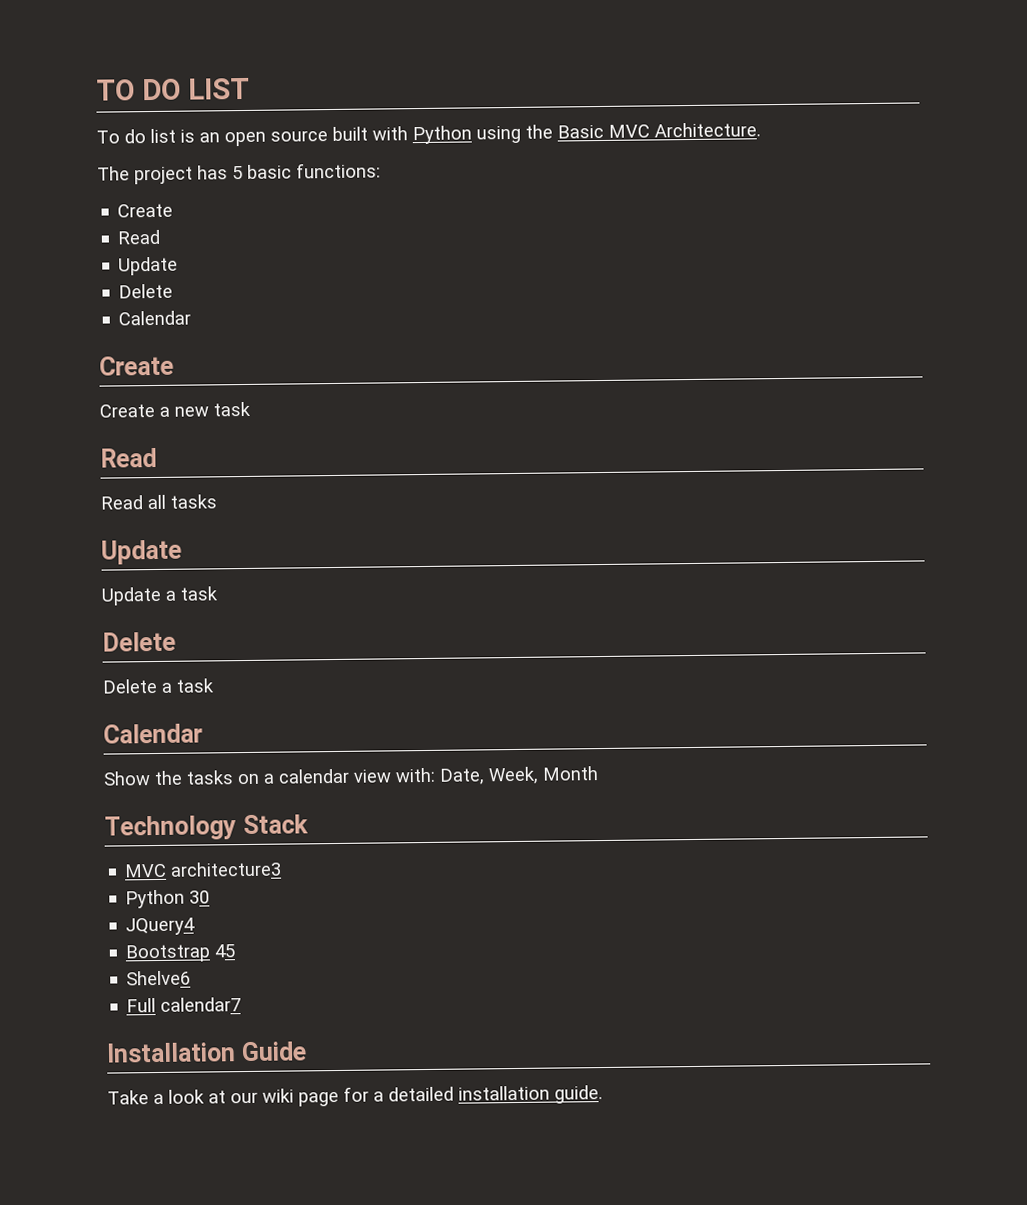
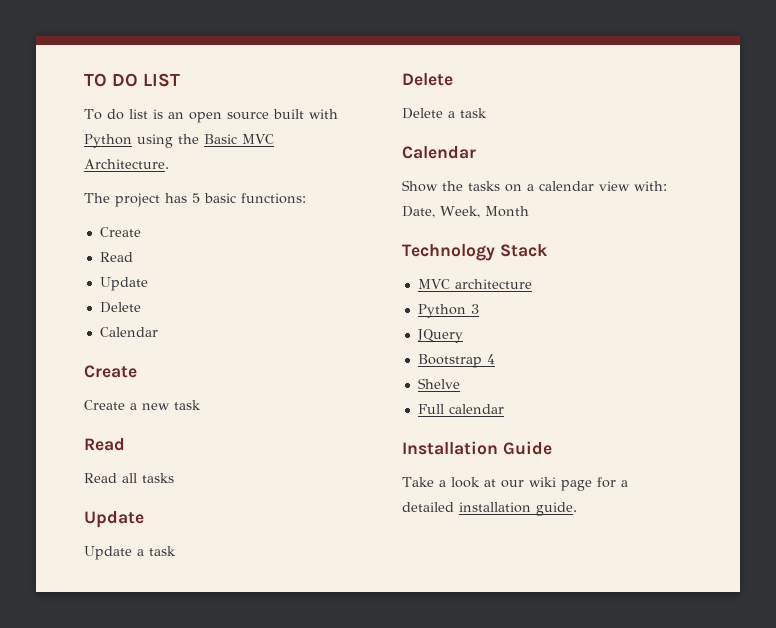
- MVC architecture3
- Python 30
- JQuery4
+ MVC architecture
+ Python 3
+ JQuery
- Bootstrap 45
- Shelve6
+ Bootstrap 4
+ Shelve
- Full calendar7
+ Full calendar

